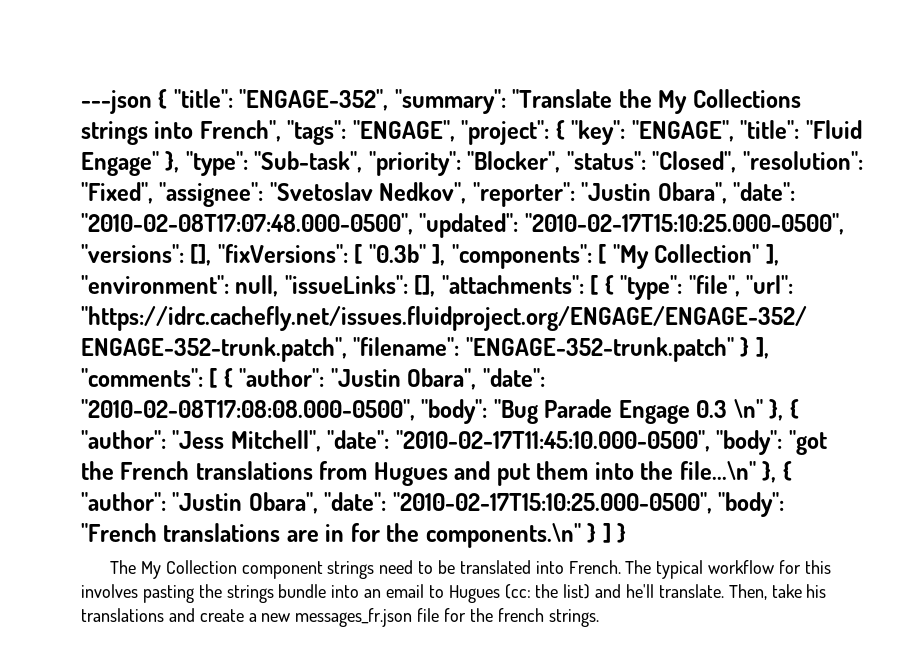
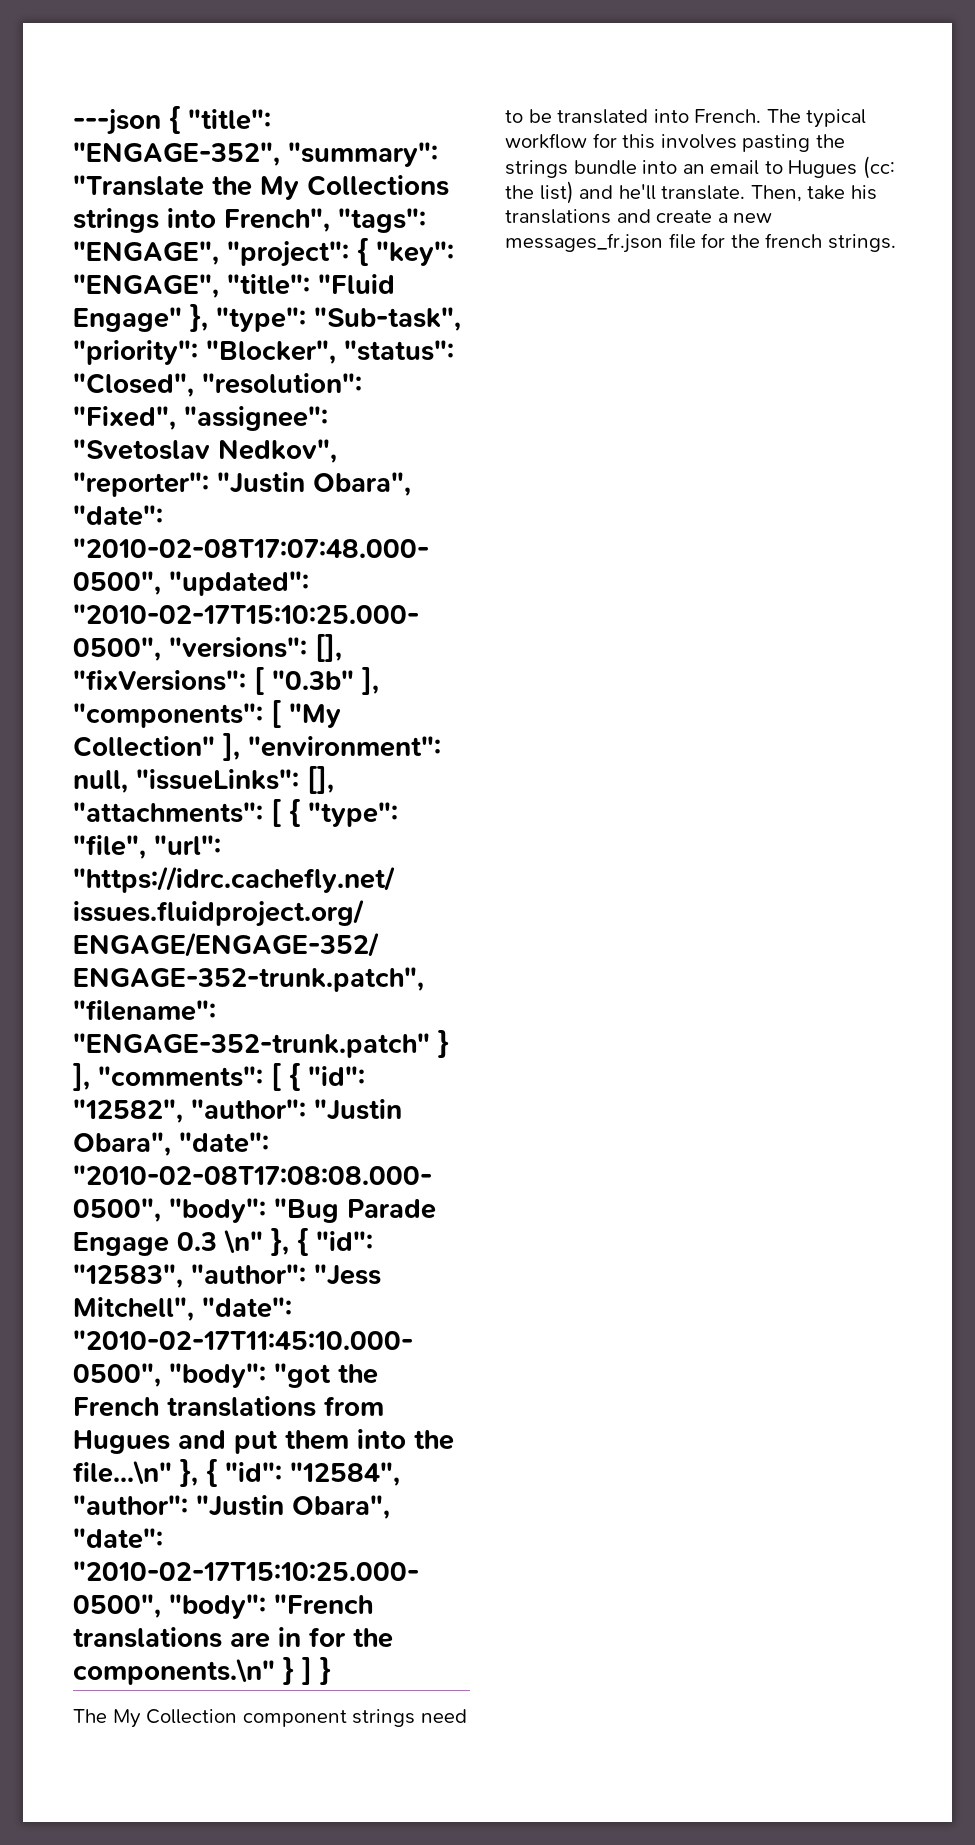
- [ { "author":
+ [ { "id": "12582", "author":
- "Bug Parade Engage 0.3 \n" }, { "author":
+ "Bug Parade Engage 0.3 \n" }, { "id": "12583", "author":
- "got the French translations from Hugues and put them into the file...\n" }, { "author":
+ "got the French translations from Hugues and put them into the file...\n" }, { "id": "12584", "author":

